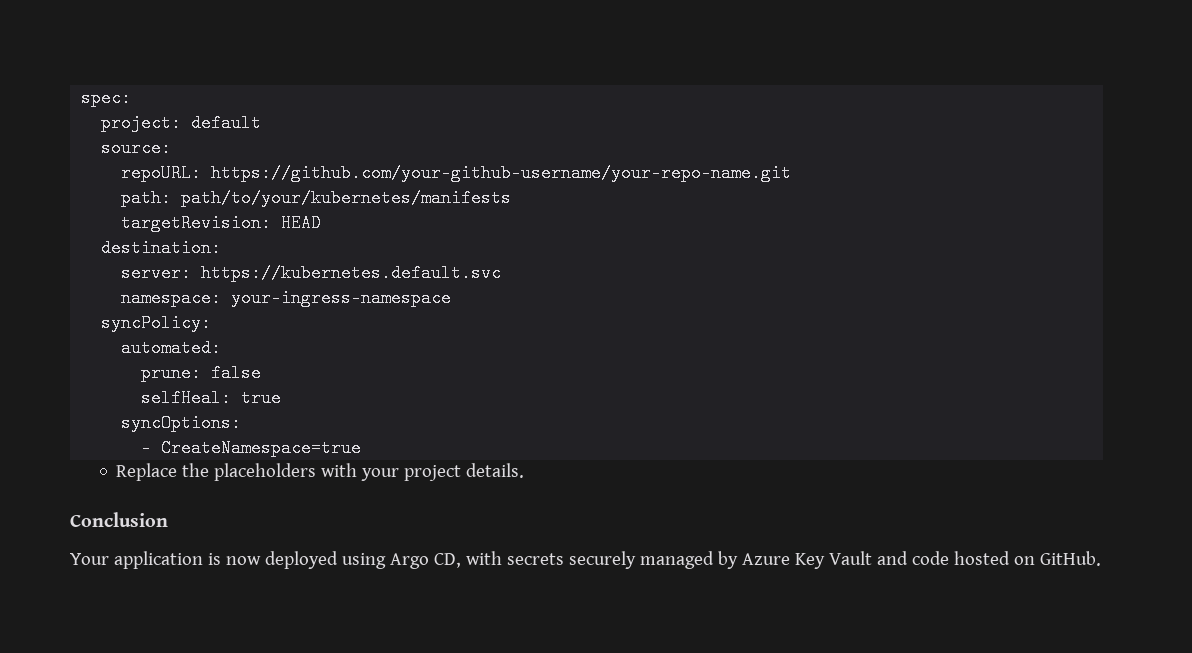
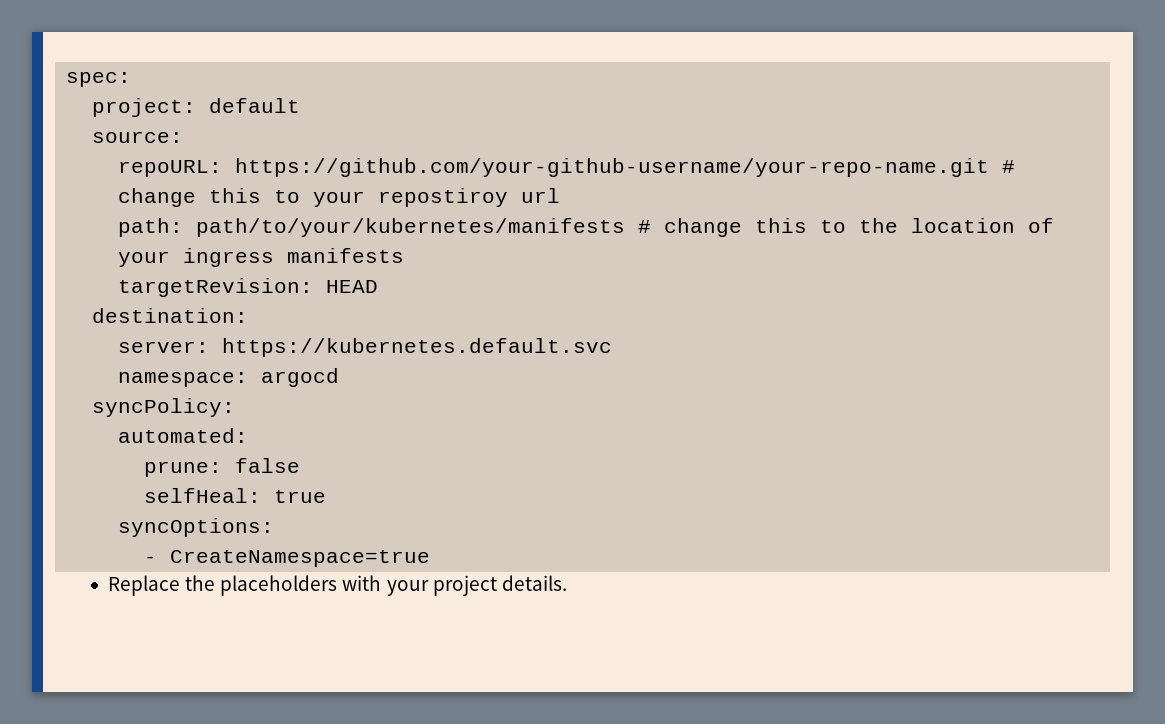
- repoURL: https://github.com/your-github-username/your-repo-name.git
- path: path/to/your/kubernetes/manifests
+ repoURL: https://github.com/your-github-username/your-repo-name.git # change this to your repostiroy url
+ path: path/to/your/kubernetes/manifests # change this to the location of your ingress manifests
- namespace: your-ingress-namespace
+ namespace: argocd
- Conclusion
- Your application is now deployed using Argo CD, with secrets securely managed by Azure Key Vault and code hosted on GitHub.

